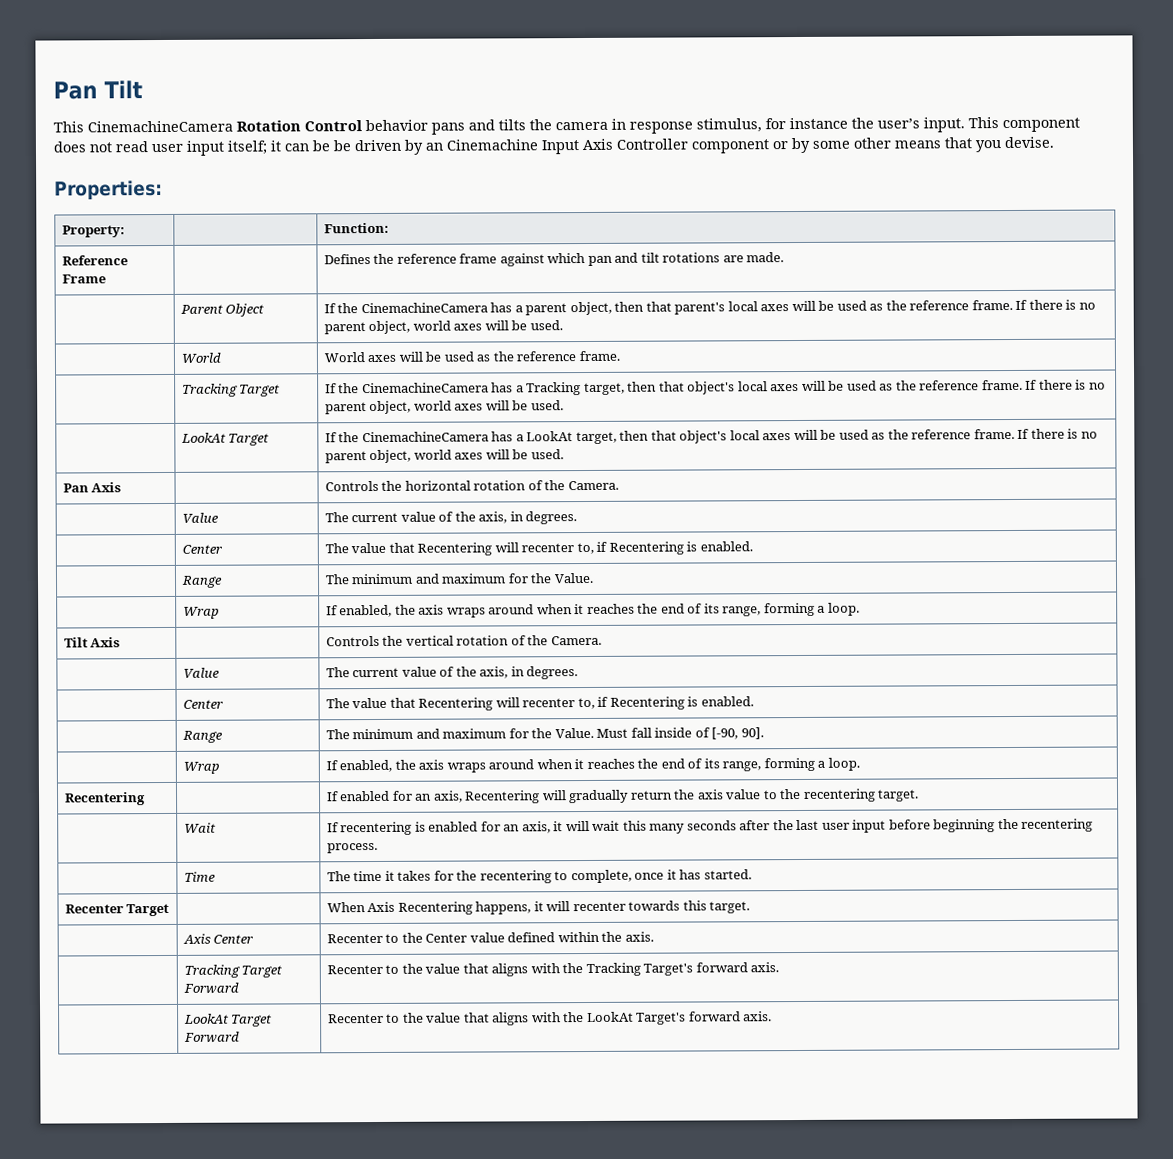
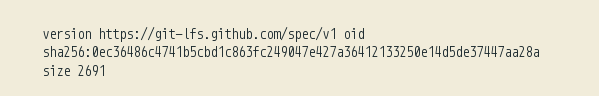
- Pan Tilt
- This CinemachineCamera Rotation Control behavior pans and tilts the camera in response stimulus, for instance the user’s input. This component does not read user input itself; it can be be driven by an Cinemachine Input Axis Controller component or by some other means that you devise.
- Properties:
- Property: | | Function:
- Reference Frame | | Defines the reference frame against which pan and tilt rotations are made.
- | Parent Object | If the CinemachineCamera has a parent object, then that parent's local axes will be used as the reference frame. If there is no parent object, world axes will be used.
- | World | World axes will be used as the reference frame.
- | Tracking Target | If the CinemachineCamera has a Tracking target, then that object's local axes will be used as the reference frame. If there is no parent object, world axes will be used.
- | LookAt Target | If the CinemachineCamera has a LookAt target, then that object's local axes will be used as the reference frame. If there is no parent object, world axes will be used.
- Pan Axis | | Controls the horizontal rotation of the Camera.
- | Value | The current value of the axis, in degrees.
- | Center | The value that Recentering will recenter to, if Recentering is enabled.
- | Range | The minimum and maximum for the Value.
- | Wrap | If enabled, the axis wraps around when it reaches the end of its range, forming a loop.
- Tilt Axis | | Controls the vertical rotation of the Camera.
- | Value | The current value of the axis, in degrees.
- | Center | The value that Recentering will recenter to, if Recentering is enabled.
- | Range | The minimum and maximum for the Value. Must fall inside of [-90, 90].
- | Wrap | If enabled, the axis wraps around when it reaches the end of its range, forming a loop.
- Recentering | | If enabled for an axis, Recentering will gradually return the axis value to the recentering target.
- | Wait | If recentering is enabled for an axis, it will wait this many seconds after the last user input before beginning the recentering process.
- | Time | The time it takes for the recentering to complete, once it has started.
- Recenter Target | | When Axis Recentering happens, it will recenter towards this target.
- | Axis Center | Recenter to the Center value defined within the axis.
- | Tracking Target Forward | Recenter to the value that aligns with the Tracking Target's forward axis.
- | LookAt Target Forward | Recenter to the value that aligns with the LookAt Target's forward axis.
+ version https://git-lfs.github.com/spec/v1 oid sha256:0ec36486c4741b5cbd1c863fc249047e427a36412133250e14d5de37447aa28a size 2691

